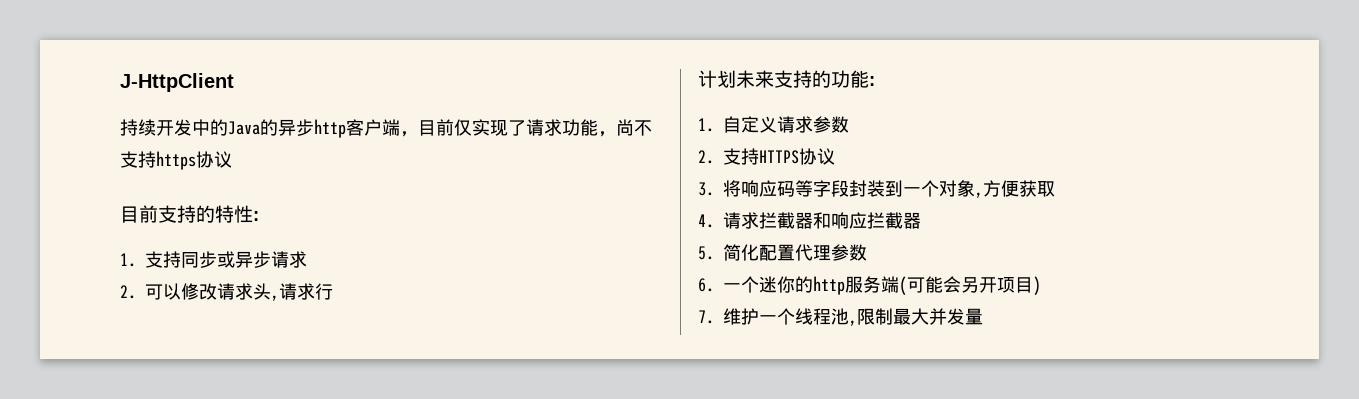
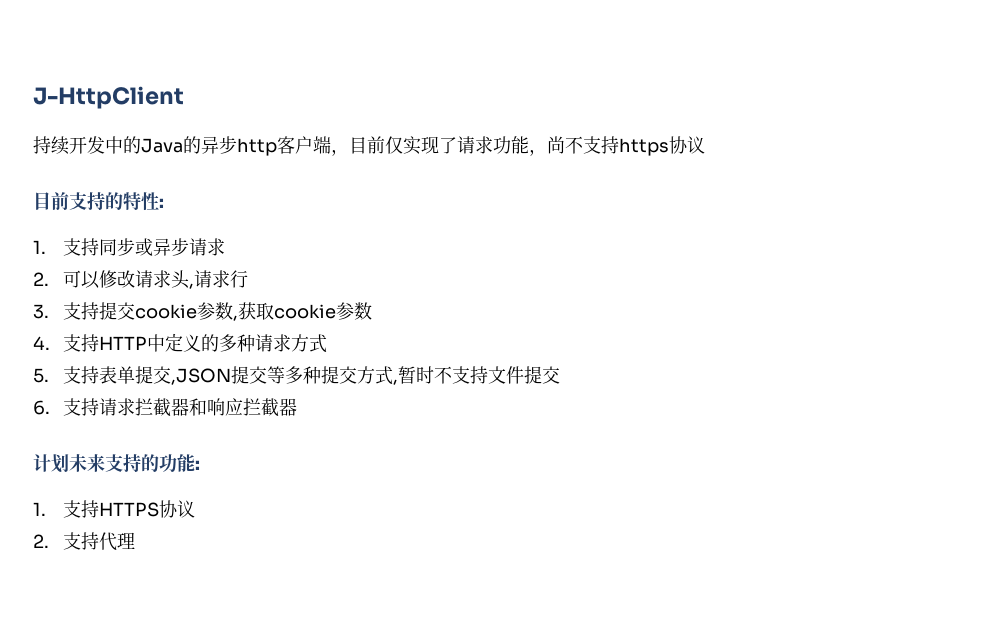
+ 3.支持提交cookie参数,获取cookie参数
+ 4.支持HTTP中定义的多种请求方式
+ 5.支持表单提交,JSON提交等多种提交方式,暂时不支持文件提交
+ 6.支持请求拦截器和响应拦截器
- 1.自定义请求参数
- 2.支持HTTPS协议
+ 1.支持HTTPS协议
- 3.将响应码等字段封装到一个对象,方便获取
- 4.请求拦截器和响应拦截器
- 5.简化配置代理参数
- 6.一个迷你的http服务端(可能会另开项目)
- 7.维护一个线程池,限制最大并发量
+ 2.支持代理

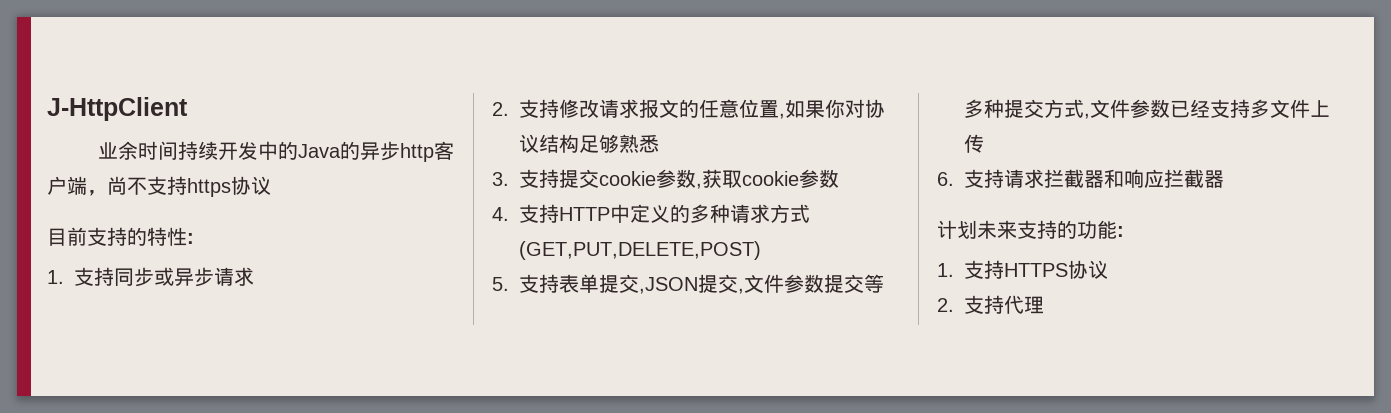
- 持续开发中的Java的异步http客户端，目前仅实现了请求功能，尚不支持https协议
+ 业余时间持续开发中的Java的异步http客户端，尚不支持https协议
- 2.可以修改请求头,请求行
+ 2.支持修改请求报文的任意位置,如果你对协议结构足够熟悉
- 4.支持HTTP中定义的多种请求方式
+ 4.支持HTTP中定义的多种请求方式(GET,PUT,DELETE,POST)
- 5.支持表单提交,JSON提交等多种提交方式,暂时不支持文件提交
+ 5.支持表单提交,JSON提交,文件参数提交等多种提交方式,文件参数已经支持多文件上传

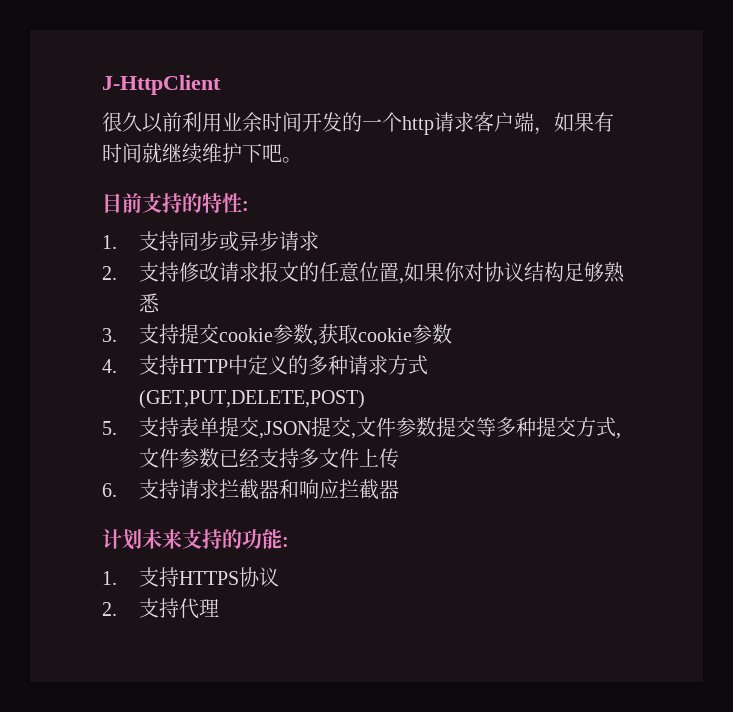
- 业余时间持续开发中的Java的异步http客户端，尚不支持https协议
+ 很久以前利用业余时间开发的一个http请求客户端，如果有时间就继续维护下吧。

